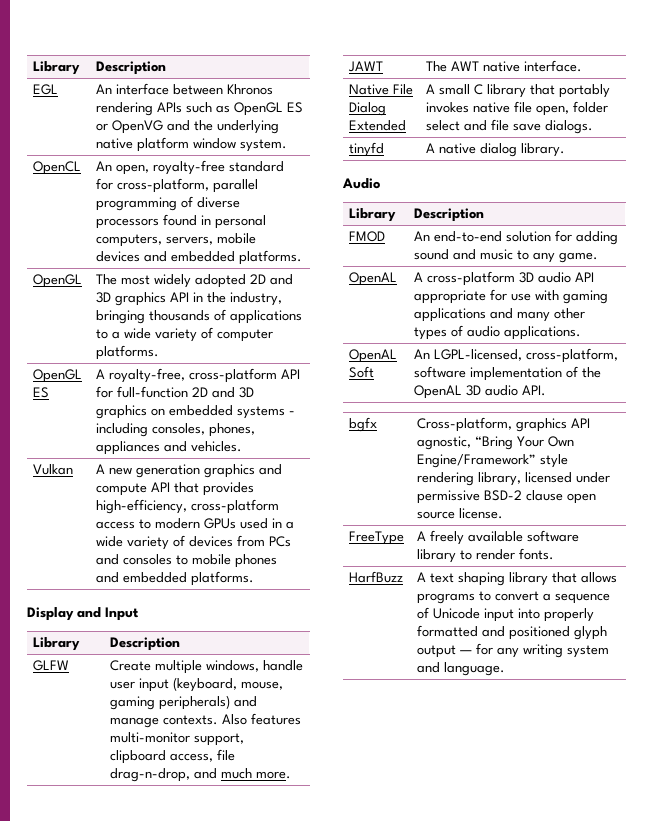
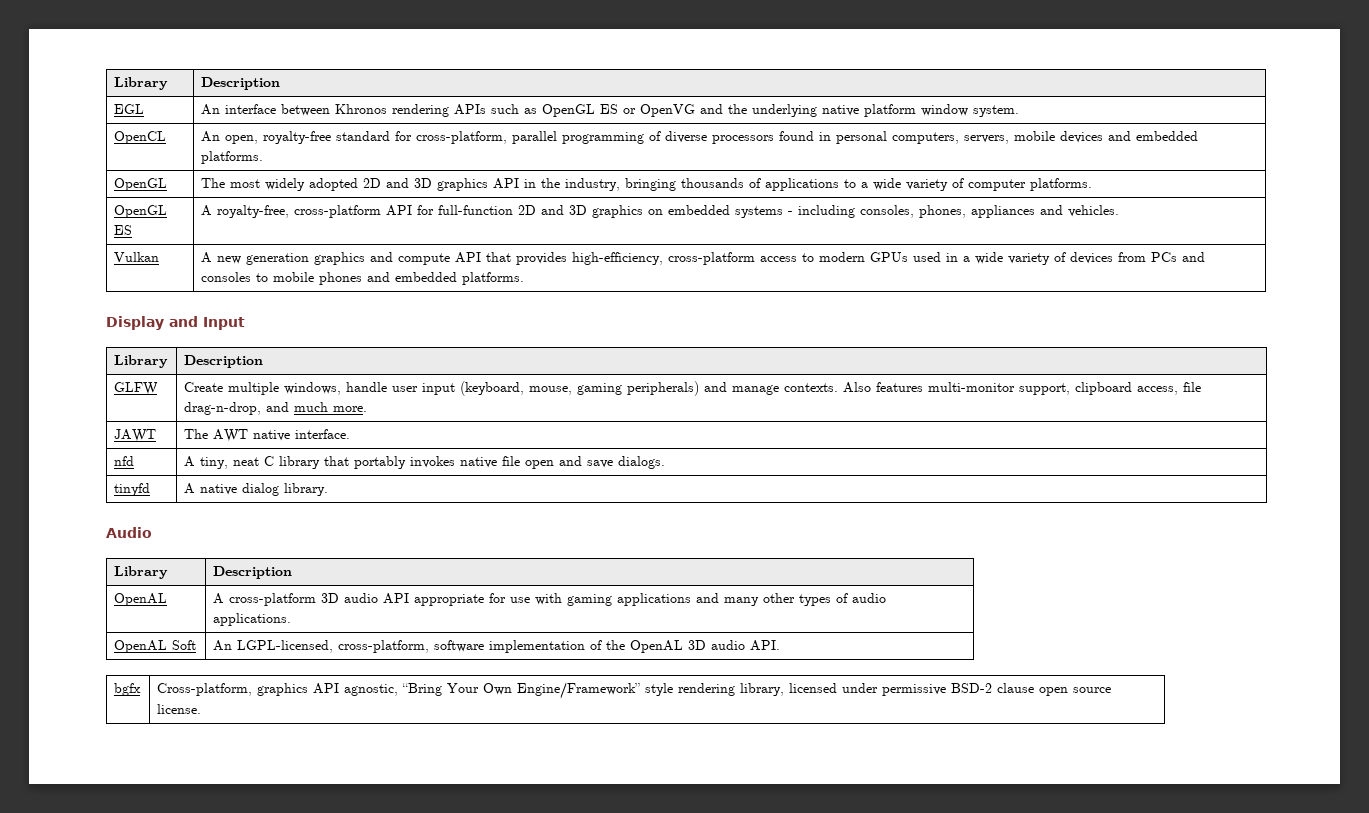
- Native File Dialog Extended | A small C library that portably invokes native file open, folder select and file save dialogs.
+ nfd | A tiny, neat C library that portably invokes native file open and save dialogs.
- FMOD | An end-to-end solution for adding sound and music to any game.
- FreeType | A freely available software library to render fonts.
- HarfBuzz | A text shaping library that allows programs to convert a sequence of Unicode input into properly formatted and positioned glyph output — for any writing system and language.

